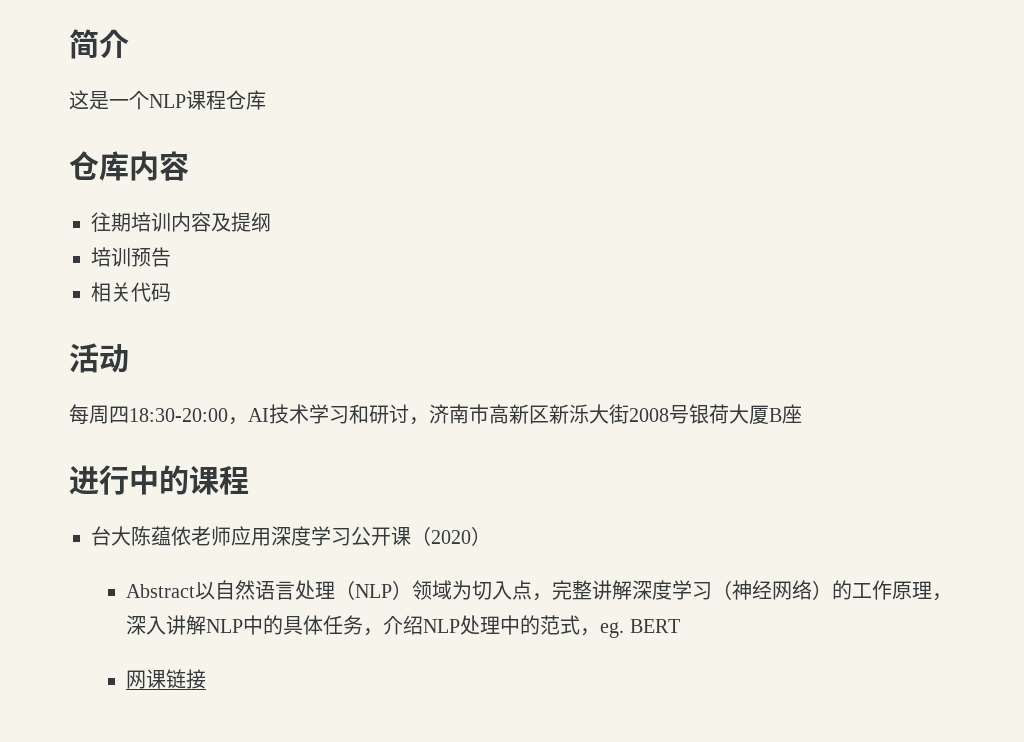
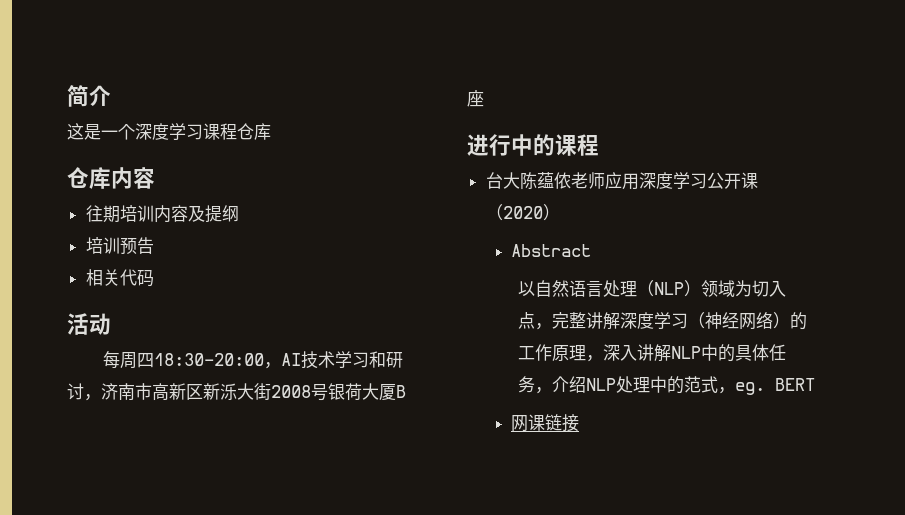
- 这是一个NLP课程仓库
+ 这是一个深度学习课程仓库
- Abstract以自然语言处理（NLP）领域为切入点，完整讲解深度学习（神经网络）的工作原理，深入讲解NLP中的具体任务，介绍NLP处理中的范式，eg. BERT
+ Abstract
+ 以自然语言处理（NLP）领域为切入点，完整讲解深度学习（神经网络）的工作原理，深入讲解NLP中的具体任务，介绍NLP处理中的范式，eg. BERT

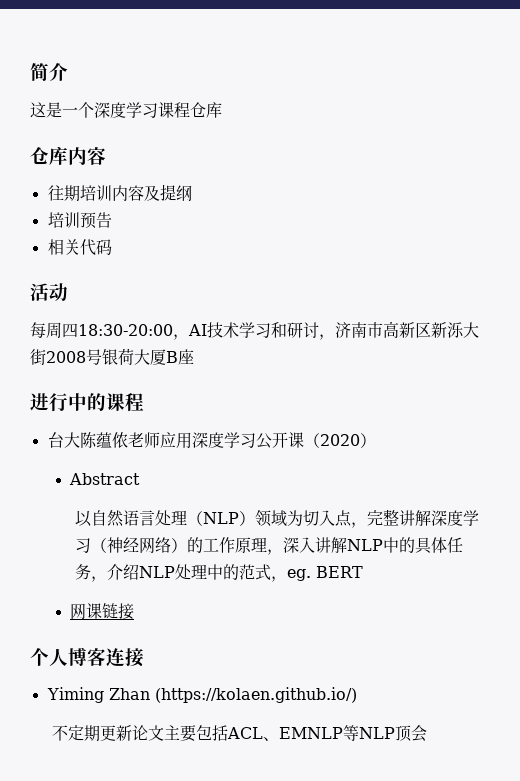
+ 个人博客连接
+ Yiming Zhan (https://kolaen.github.io/)
+ 不定期更新论文主要包括ACL、EMNLP等NLP顶会

